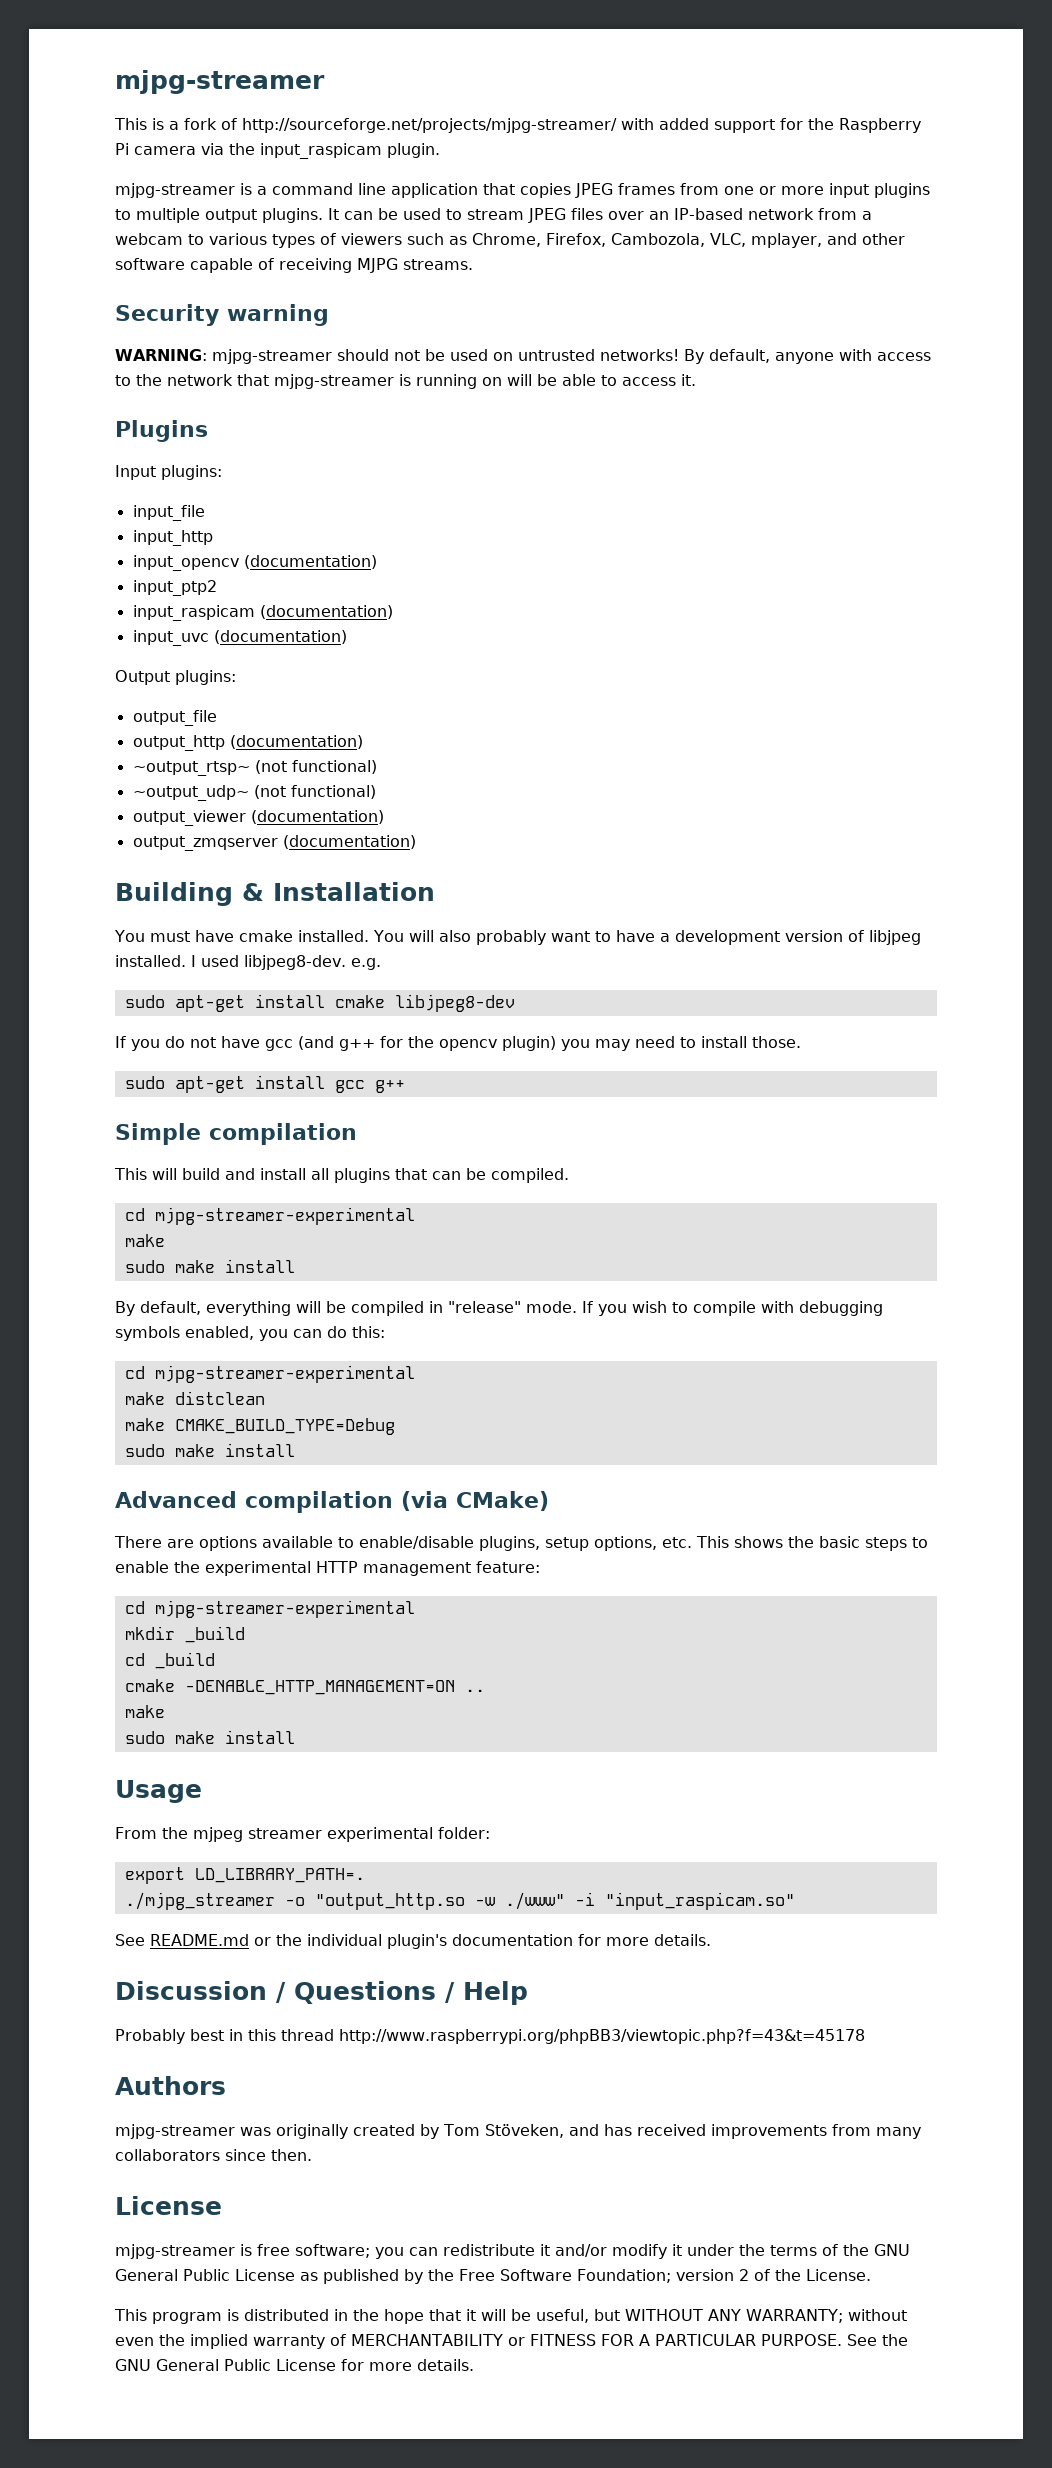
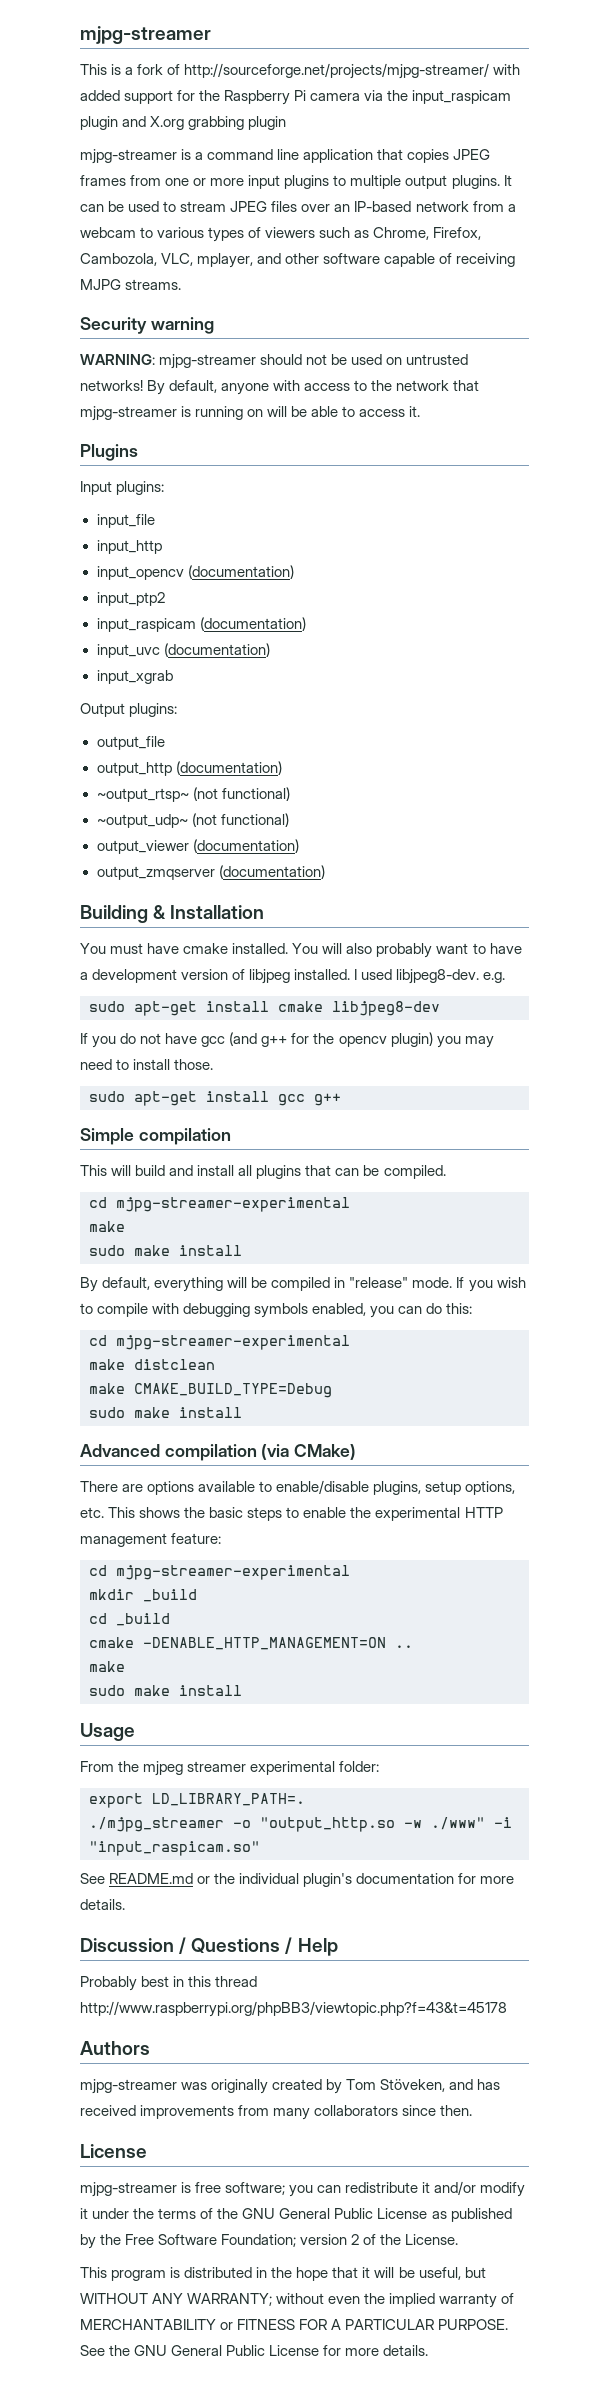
- This is a fork of http://sourceforge.net/projects/mjpg-streamer/ with added support for the Raspberry Pi camera via the input_raspicam plugin.
+ This is a fork of http://sourceforge.net/projects/mjpg-streamer/ with added support for the Raspberry Pi camera via the input_raspicam plugin and X.org grabbing plugin
+ input_xgrab

